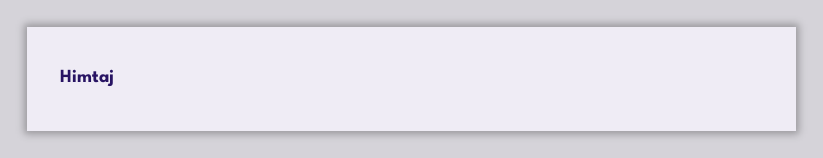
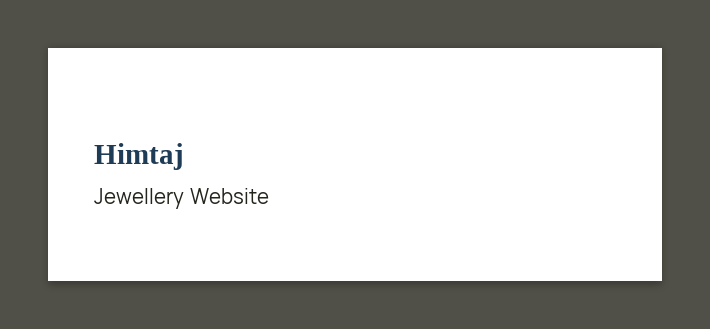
+ Jewellery Website

